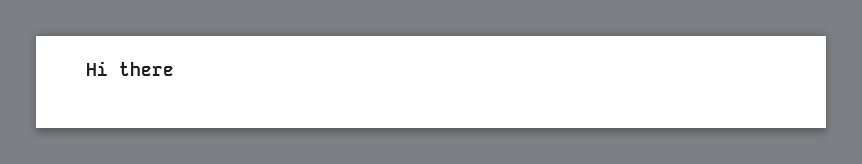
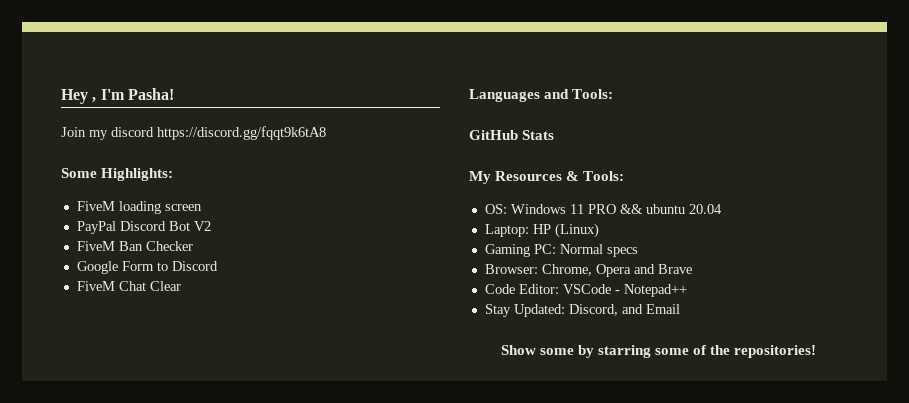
- Hi there
+ Hey , I'm Pasha!
+ Join my discord https://discord.gg/fqqt9k6tA8
+ Some Highlights:
+ FiveM loading screen
+ PayPal Discord Bot V2
+ FiveM Ban Checker
+ Google Form to Discord
+ FiveM Chat Clear
+ Languages and Tools:
+ GitHub Stats
+ My Resources & Tools:
+ OS: Windows 11 PRO && ubuntu 20.04
+ Laptop: HP (Linux)
+ Gaming PC: Normal specs
+ Browser: Chrome, Opera and Brave
+ Code Editor: VSCode - Notepad++
+ Stay Updated: Discord, and Email
+ Show some by starring some of the repositories!

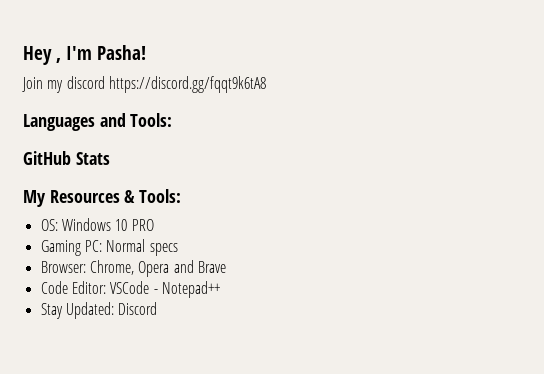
- Some Highlights:
- FiveM loading screen
- PayPal Discord Bot V2
- FiveM Ban Checker
- Google Form to Discord
- FiveM Chat Clear
- OS: Windows 11 PRO && ubuntu 20.04
- Laptop: HP (Linux)
+ OS: Windows 10 PRO
- Stay Updated: Discord, and Email
- Show some by starring some of the repositories!
+ Stay Updated: Discord

